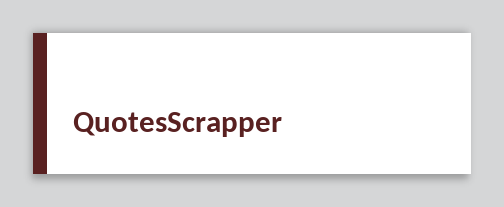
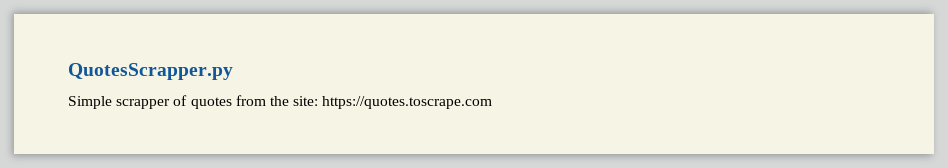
- QuotesScrapper
+ QuotesScrapper.py
+ Simple scrapper of quotes from the site: https://quotes.toscrape.com

